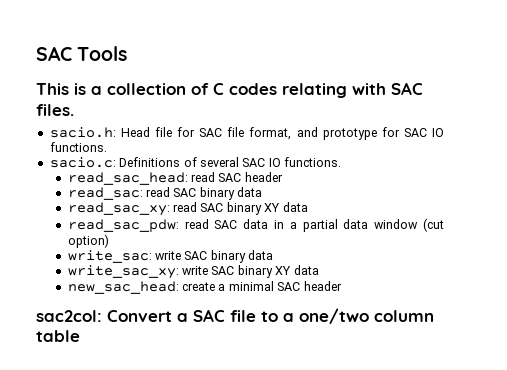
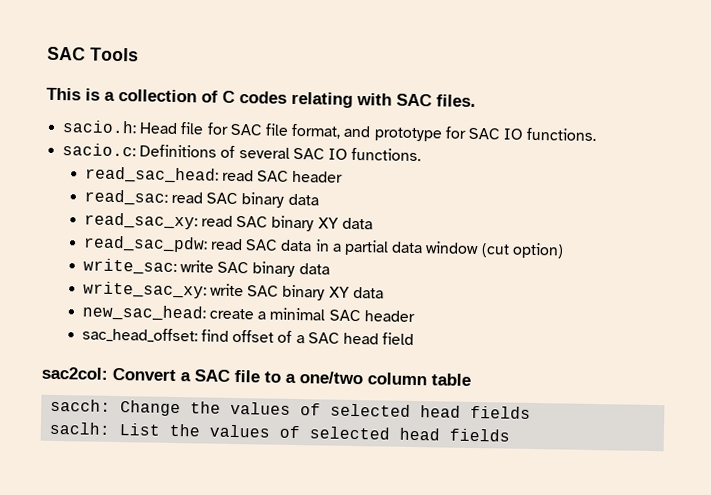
+ sac_head_offset: find offset of a SAC head field
+ sacch: Change the values of selected head fields
+ saclh: List the values of selected head fields

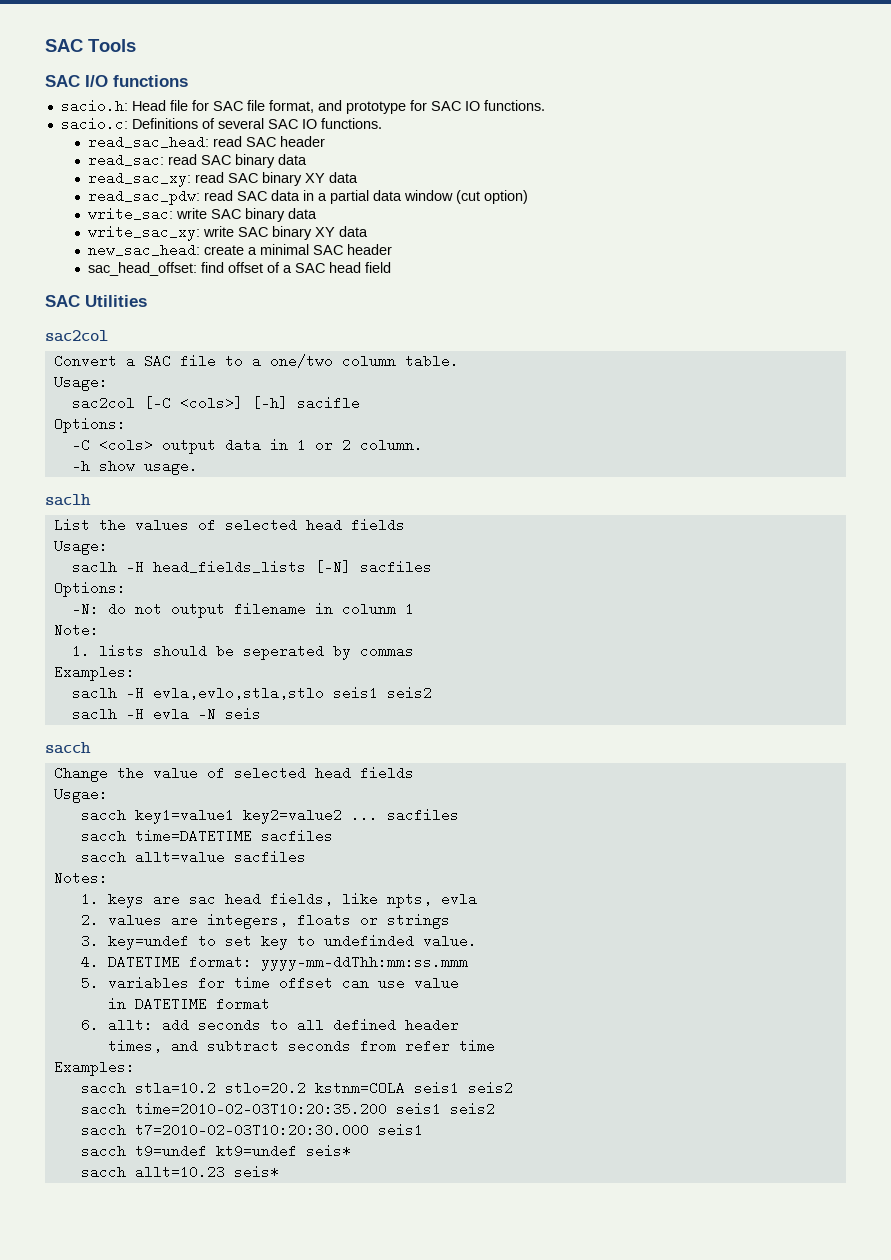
- This is a collection of C codes relating with SAC files.
+ SAC I/O functions
- sac2col: Convert a SAC file to a one/two column table
- sacch: Change the values of selected head fields
- saclh: List the values of selected head fields
+ SAC Utilities
+ sac2col
+ Convert a SAC file to a one/two column table.
+ Usage:
+ sac2col [-C <cols>] [-h] sacifle
+ Options:
+ -C <cols> output data in 1 or 2 column.
+ -h show usage.
+ saclh
+ List the values of selected head fields
+ Usage:
+ saclh -H head_fields_lists [-N] sacfiles
+ Options:
+ -N: do not output filename in colunm 1
+ Note:
+ 1. lists should be seperated by commas
+ Examples:
+ saclh -H evla,evlo,stla,stlo seis1 seis2
+ saclh -H evla -N seis
+ sacch
+ Change the value of selected head fields
+ Usgae:
+ sacch key1=value1 key2=value2 ... sacfiles
+ sacch time=DATETIME sacfiles
+ sacch allt=value sacfiles
+ Notes:
+ 1. keys are sac head fields, like npts, evla
+ 2. values are integers, floats or strings
+ 3. key=undef to set key to undefinded value.
+ 4. DATETIME format: yyyy-mm-ddThh:mm:ss.mmm
+ 5. variables for time offset can use value
+ in DATETIME format
+ 6. allt: add seconds to all defined header
+ times, and subtract seconds from refer time
+ Examples:
+ sacch stla=10.2 stlo=20.2 kstnm=COLA seis1 seis2
+ sacch time=2010-02-03T10:20:35.200 seis1 seis2
+ sacch t7=2010-02-03T10:20:30.000 seis1
+ sacch t9=undef kt9=undef seis*
+ sacch allt=10.23 seis*

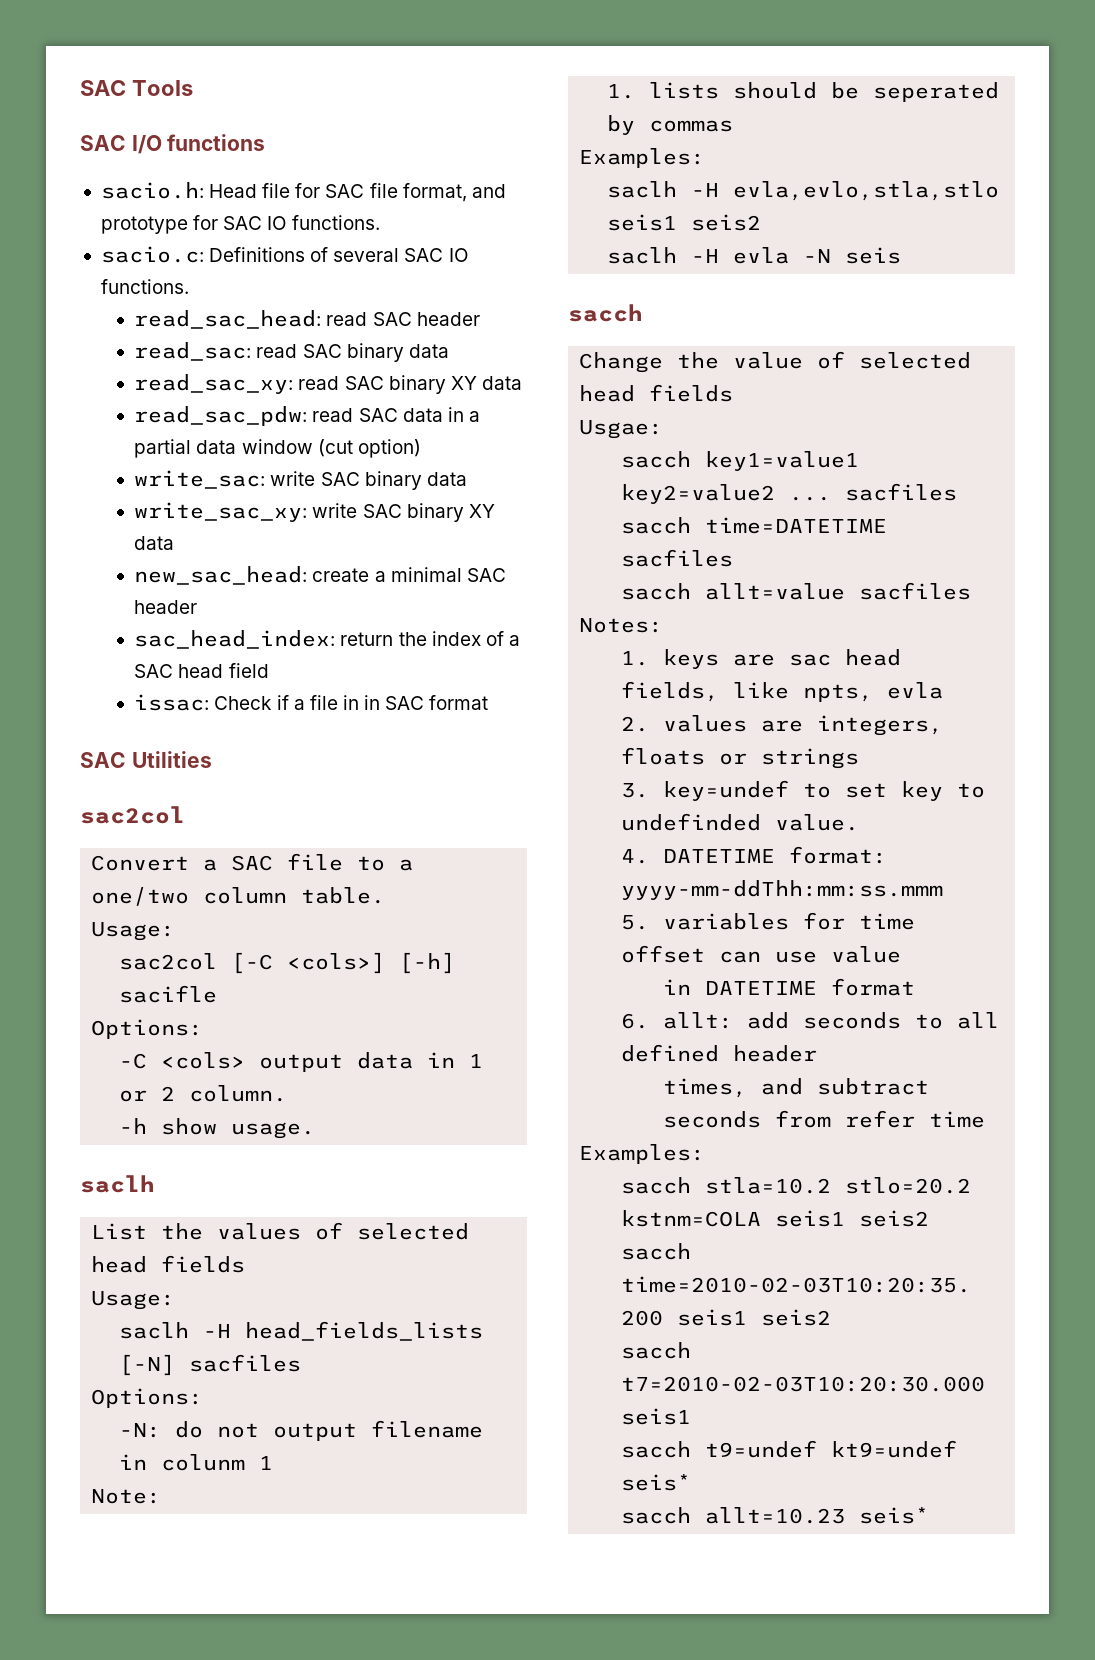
- sac_head_offset: find offset of a SAC head field
+ sac_head_index: return the index of a SAC head field
+ issac: Check if a file in in SAC format

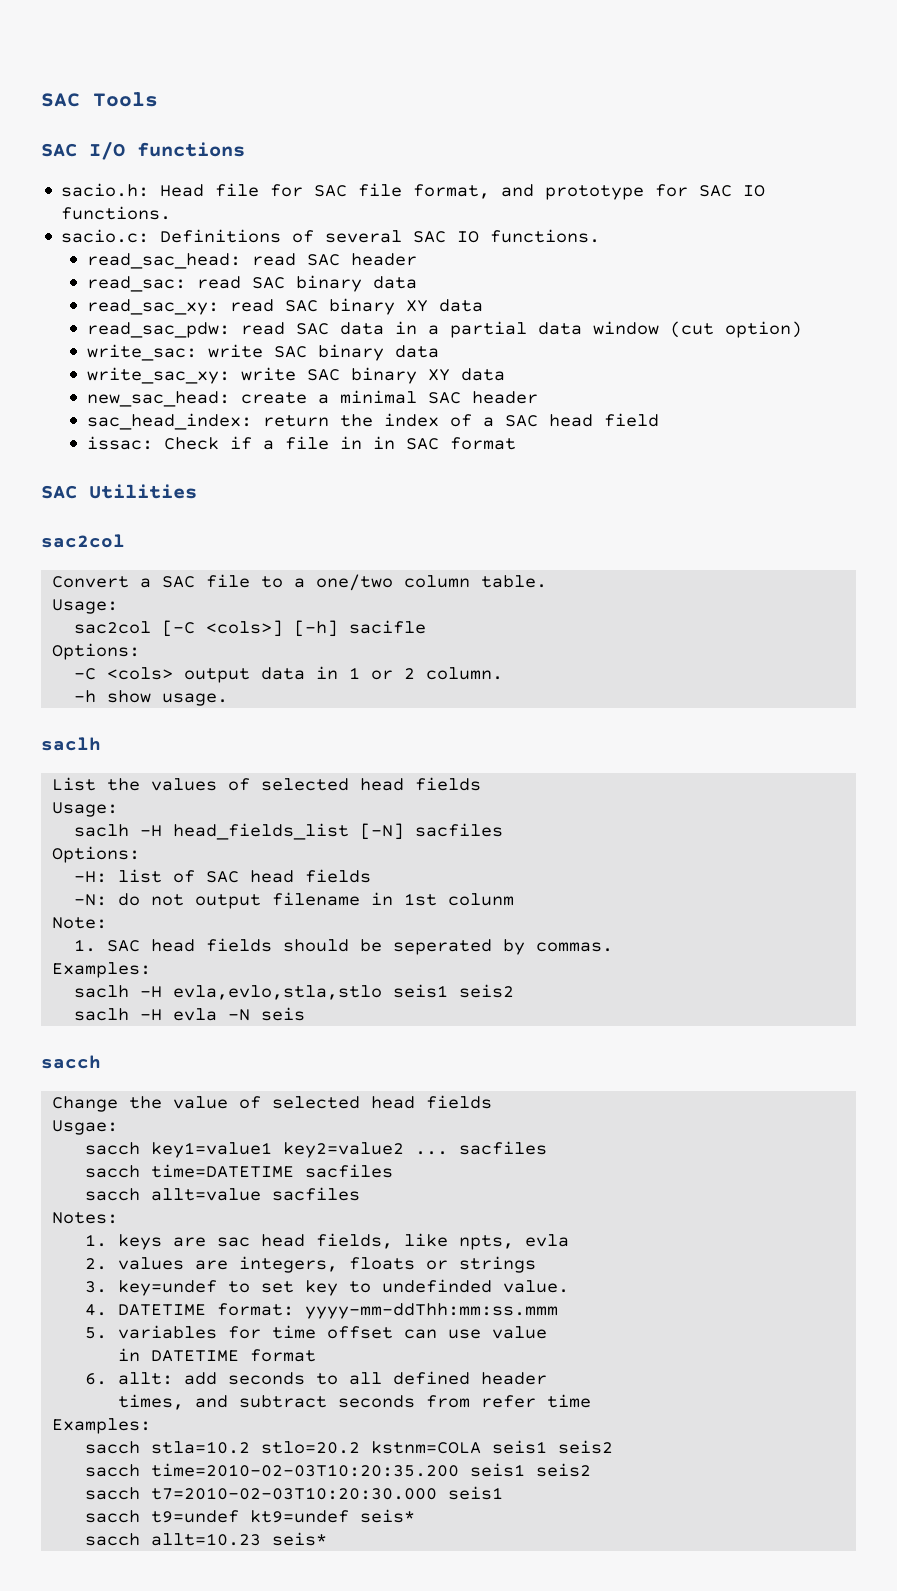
- saclh -H head_fields_lists [-N] sacfiles
+ saclh -H head_fields_list [-N] sacfiles
+ -H: list of SAC head fields
- -N: do not output filename in colunm 1
+ -N: do not output filename in 1st colunm
- 1. lists should be seperated by commas
+ 1. SAC head fields should be seperated by commas.

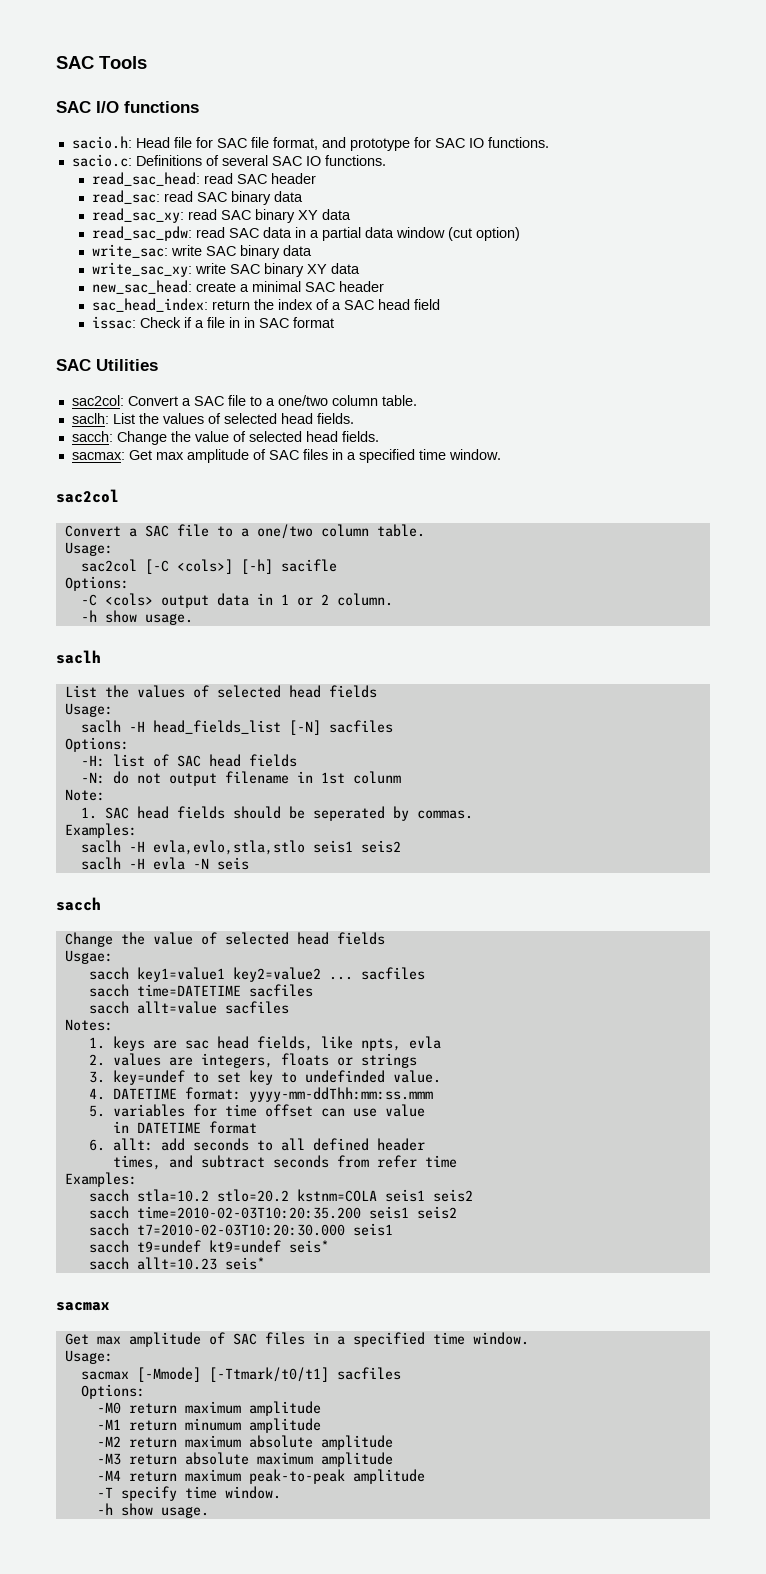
+ sac2col: Convert a SAC file to a one/two column table.
+ saclh: List the values of selected head fields.
+ sacch: Change the value of selected head fields.
+ sacmax: Get max amplitude of SAC files in a specified time window.
  sacch allt=10.23 seis*
+ sacmax
+ Get max amplitude of SAC files in a specified time window.
+ Usage:
+ sacmax [-Mmode] [-Ttmark/t0/t1] sacfiles
+ Options:
+ -M0 return maximum amplitude
+ -M1 return minumum amplitude
+ -M2 return maximum absolute amplitude
+ -M3 return absolute maximum amplitude
+ -M4 return maximum peak-to-peak amplitude
+ -T specify time window.
+ -h show usage.

